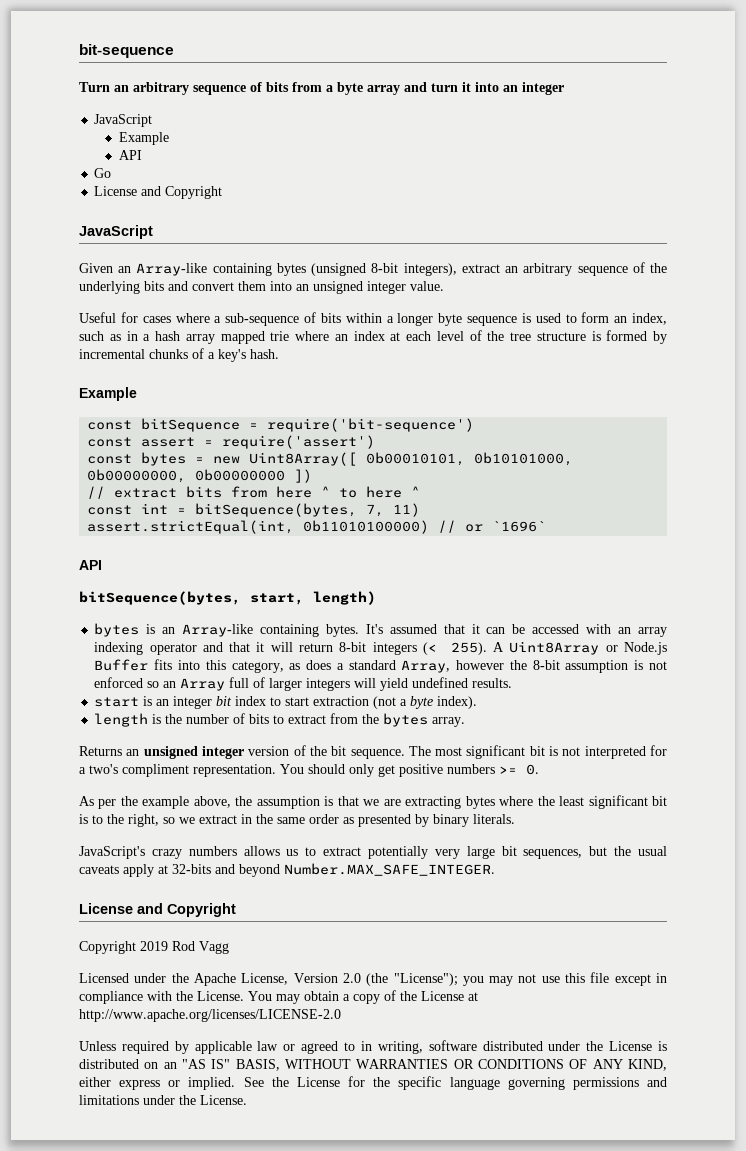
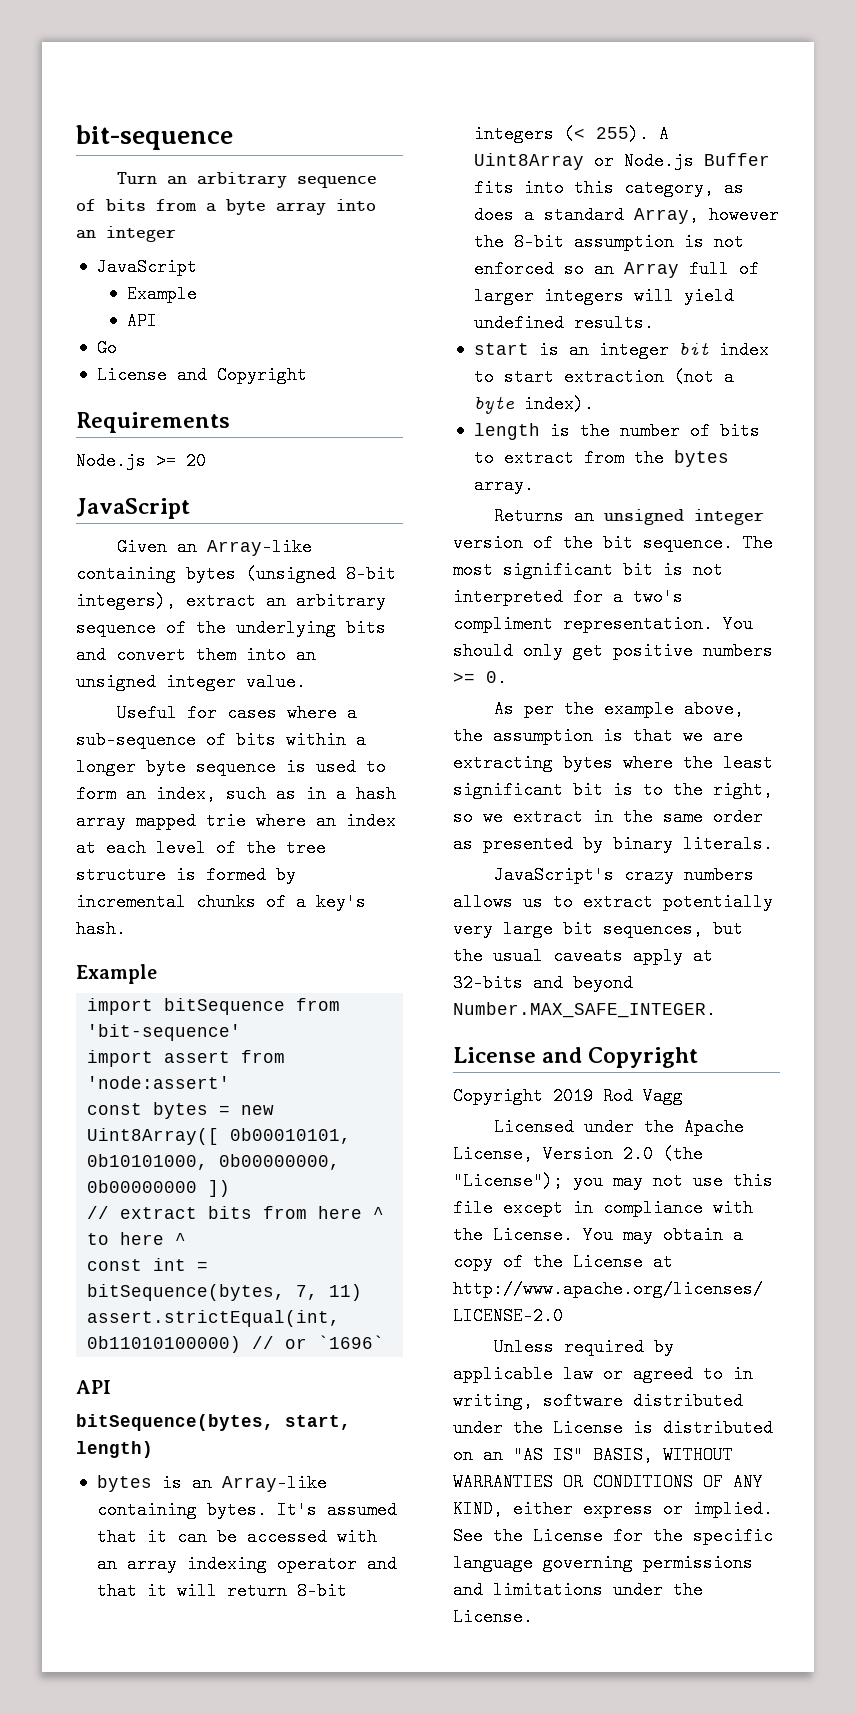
- Turn an arbitrary sequence of bits from a byte array and turn it into an integer
+ Turn an arbitrary sequence of bits from a byte array into an integer
+ Requirements
+ Node.js >= 20
- const bitSequence = require('bit-sequence')
- const assert = require('assert')
+ import bitSequence from 'bit-sequence'
+ import assert from 'node:assert'

